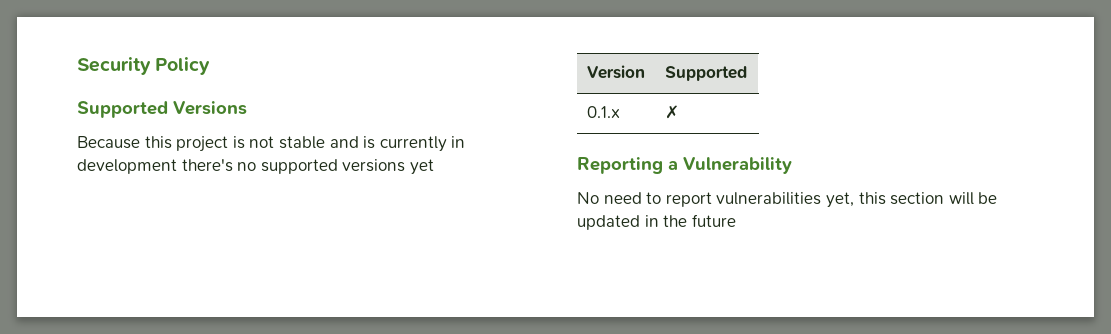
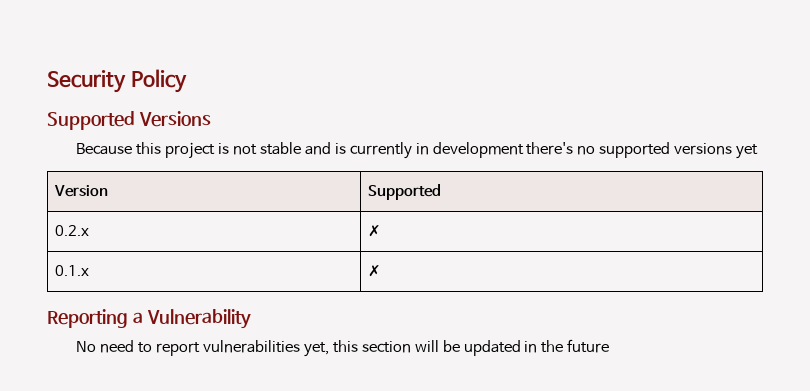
+ 0.2.x | ✗

